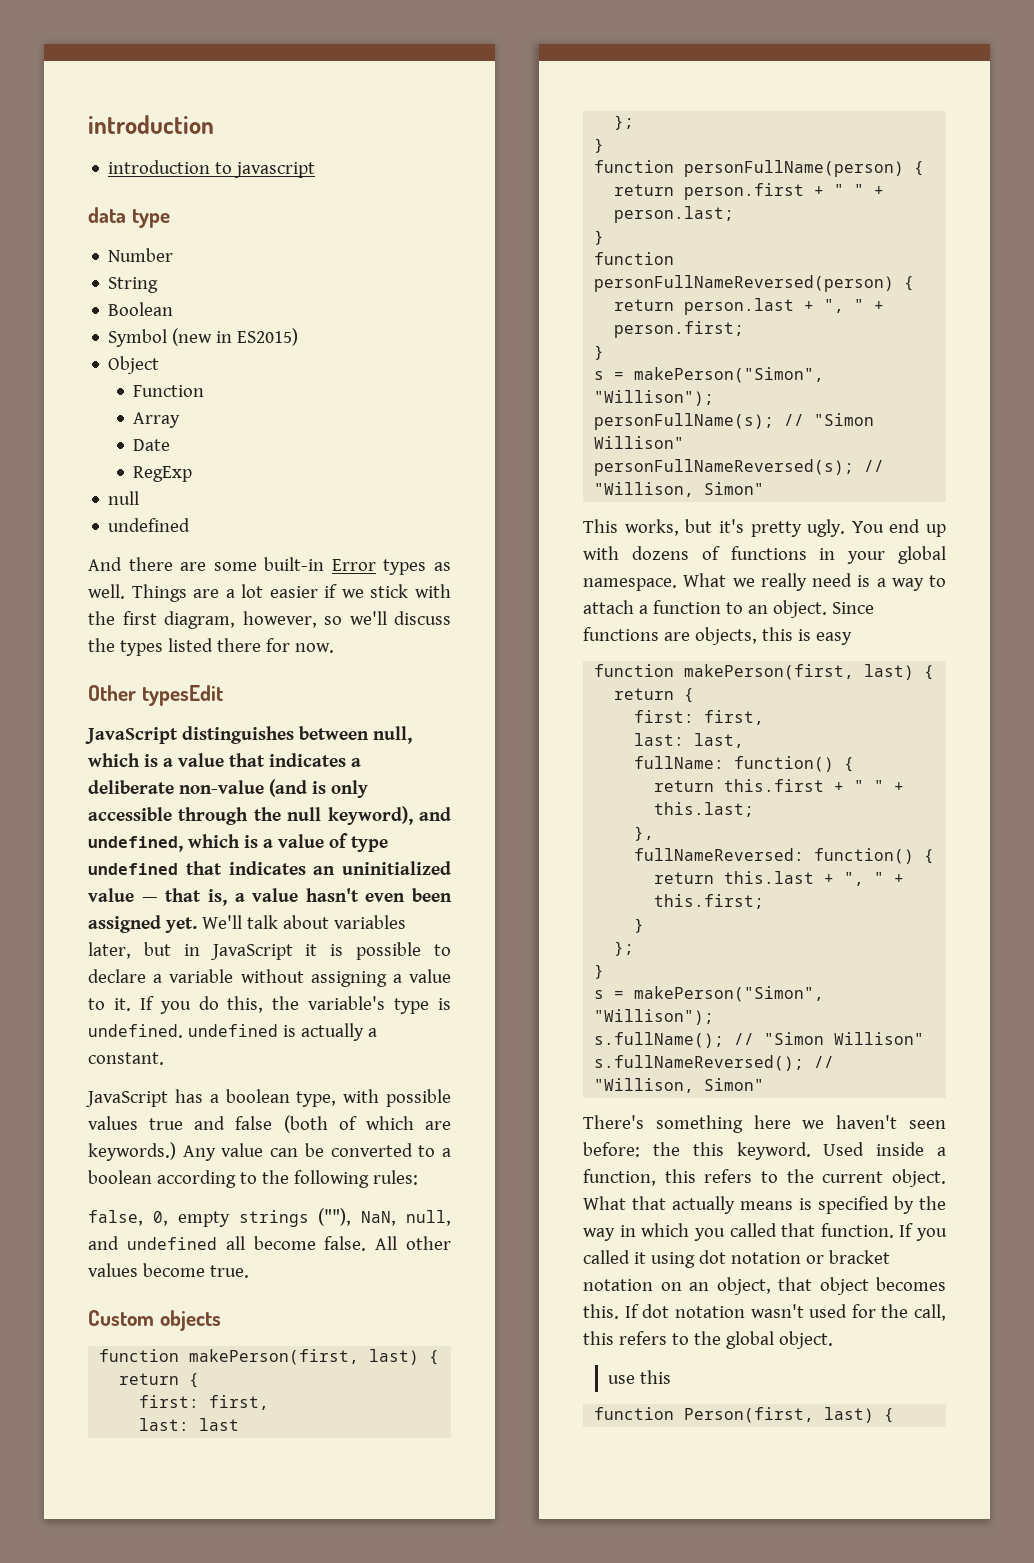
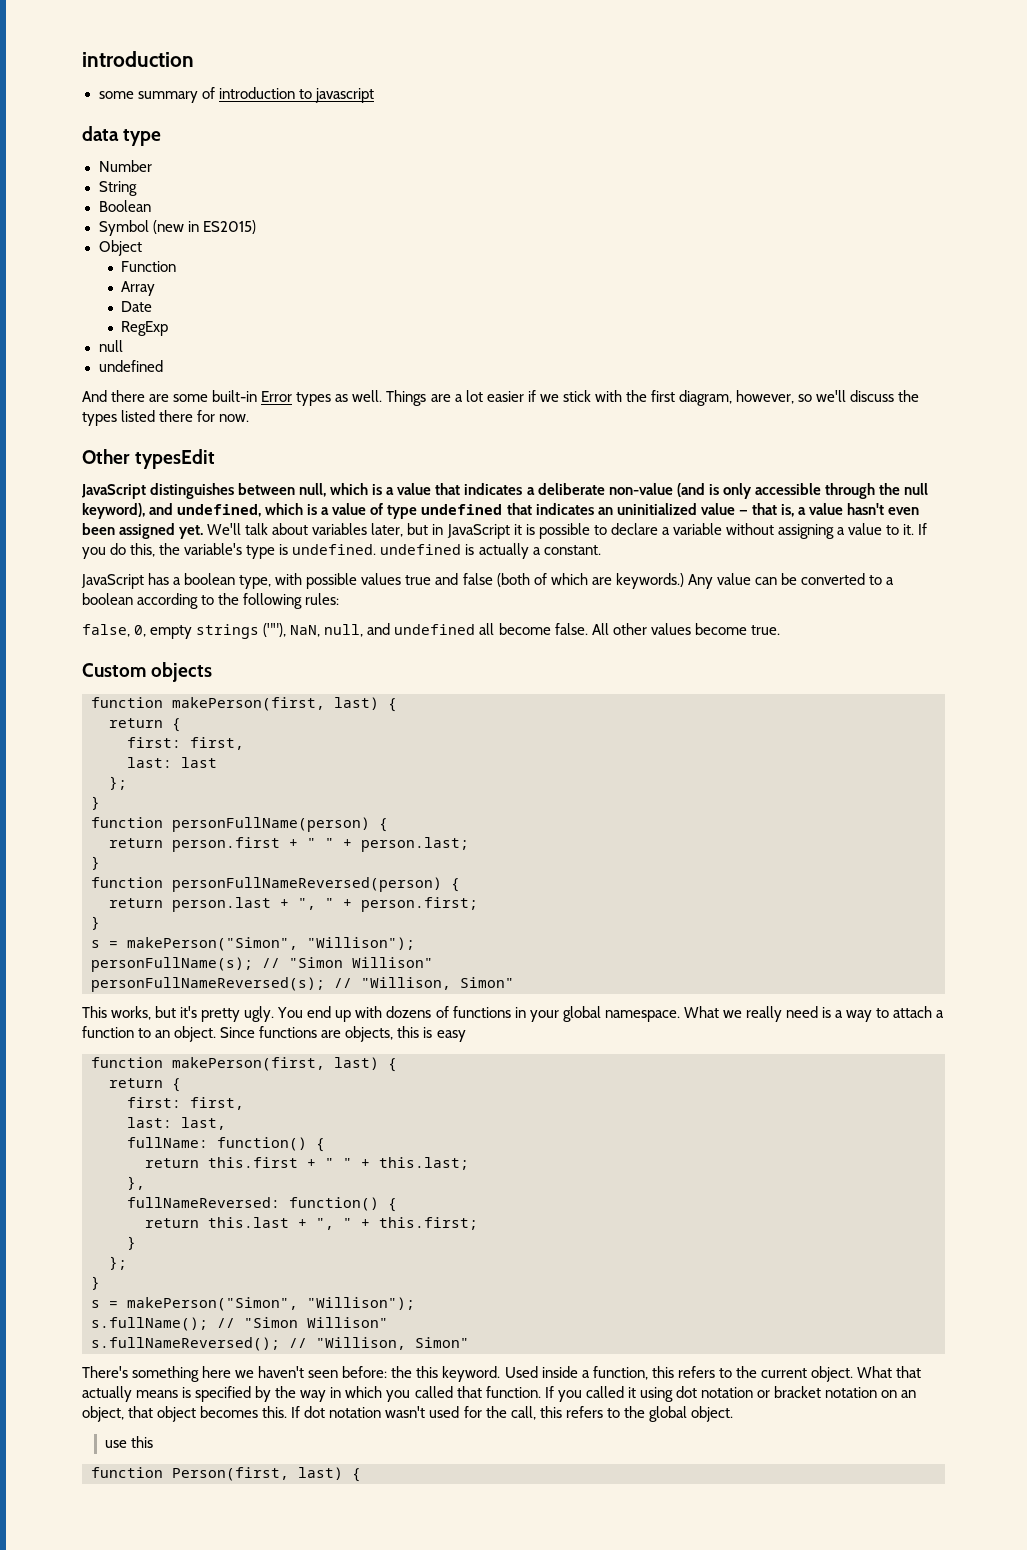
- introduction to javascript
+ some summary of introduction to javascript

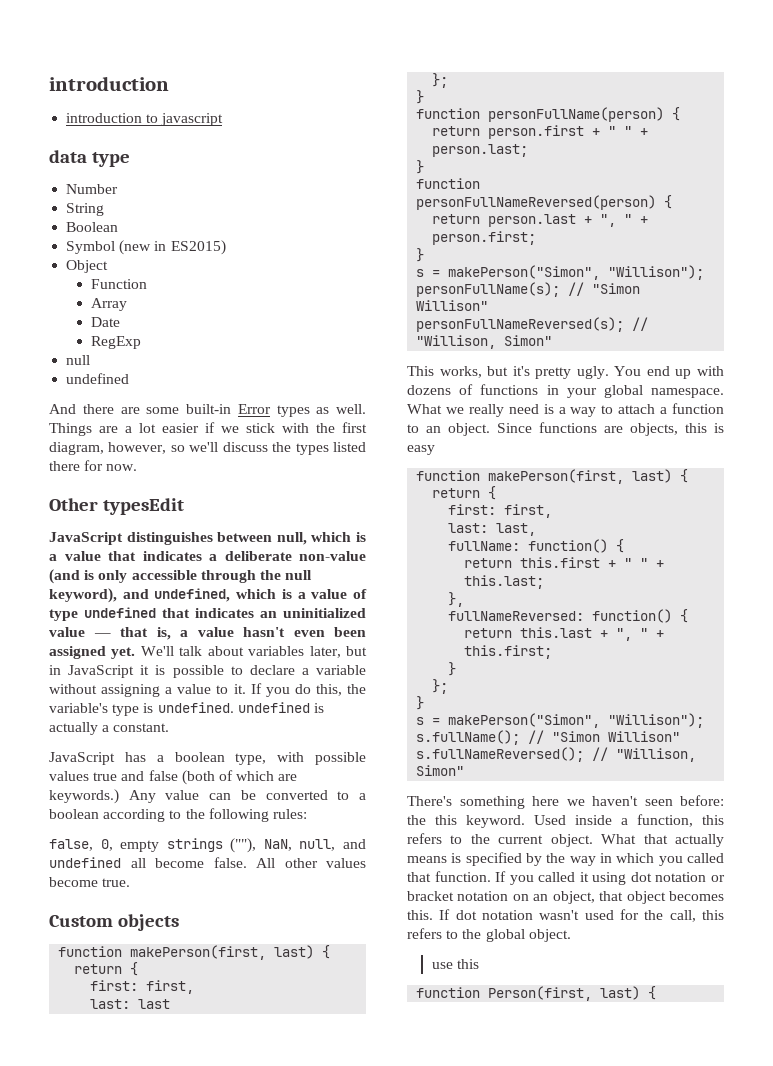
- some summary of introduction to javascript
+ introduction to javascript

